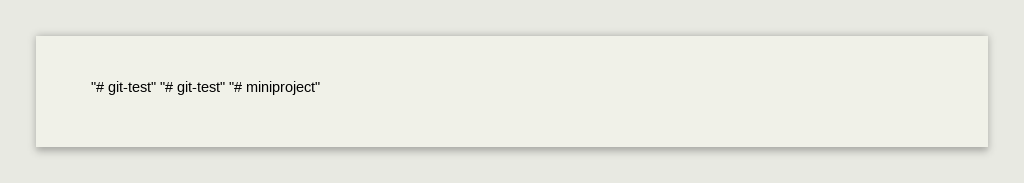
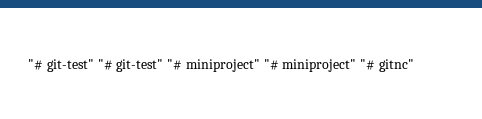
- "# git-test" "# git-test" "# miniproject"
+ "# git-test" "# git-test" "# miniproject" "# miniproject" "# gitnc"

